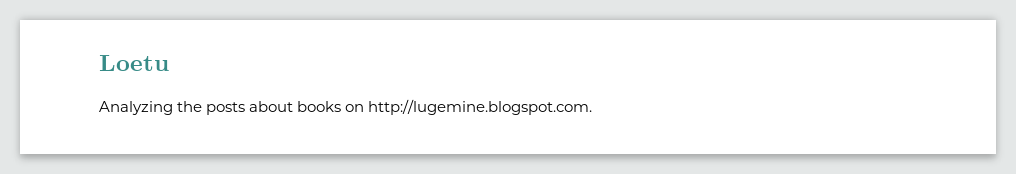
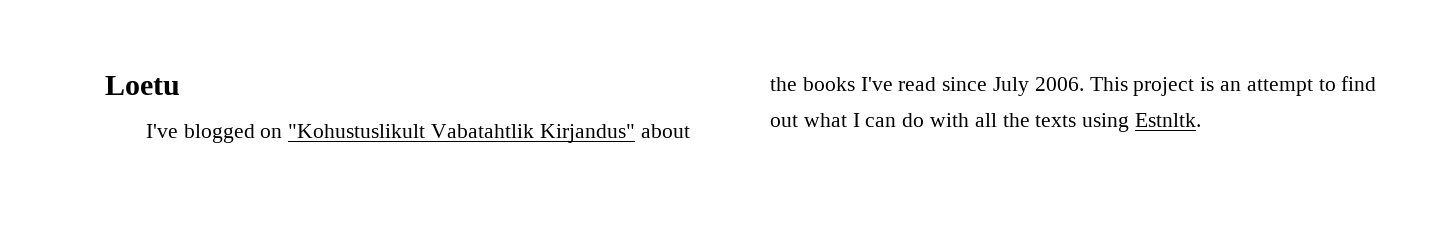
- Analyzing the posts about books on http://lugemine.blogspot.com.
+ I've blogged on "Kohustuslikult Vabatahtlik Kirjandus" about the books I've read since July 2006. This project is an attempt to find out what I can do with all the texts using Estnltk.

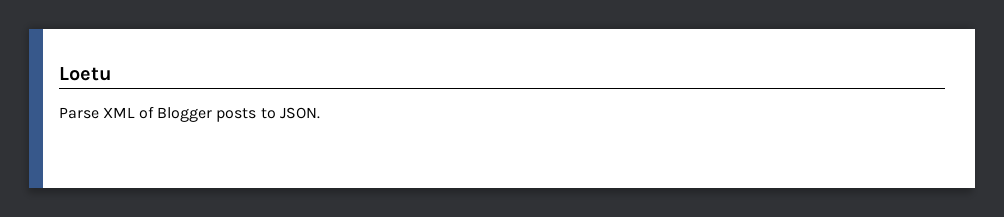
- I've blogged on "Kohustuslikult Vabatahtlik Kirjandus" about the books I've read since July 2006. This project is an attempt to find out what I can do with all the texts using Estnltk.
+ Parse XML of Blogger posts to JSON.

